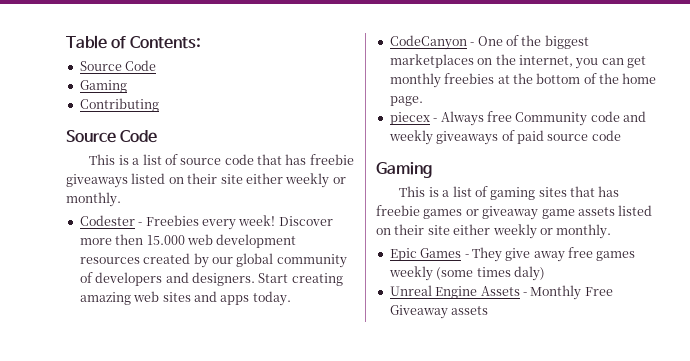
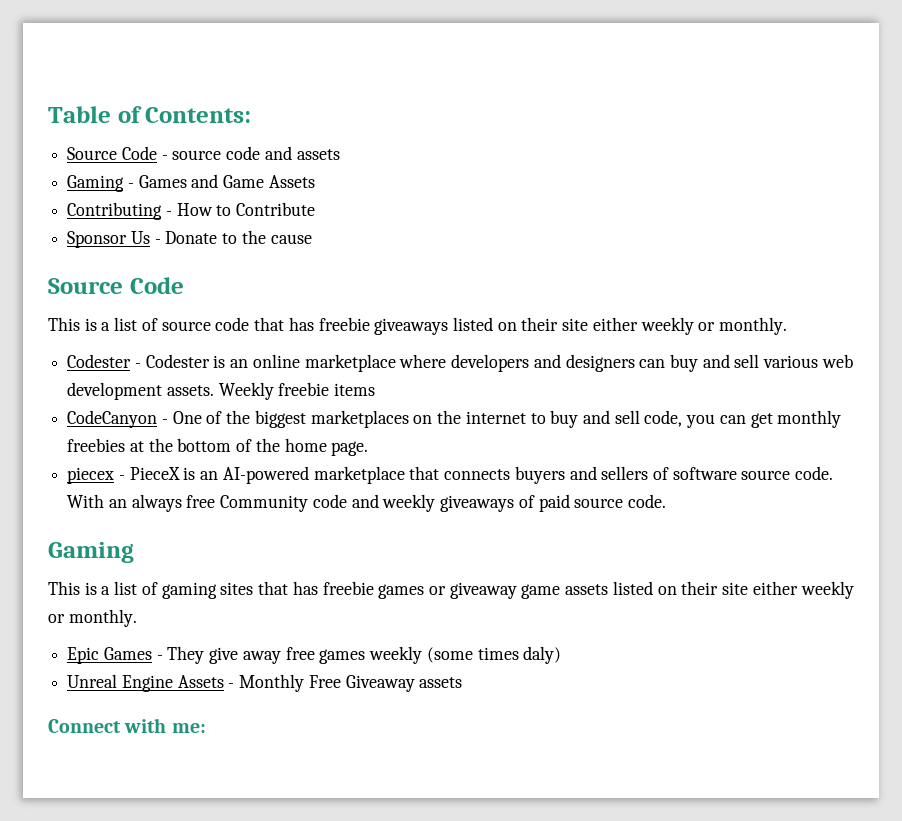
  Table of Contents:
- Source Code
- Gaming
- Contributing
+ Source Code - source code and assets
+ Gaming - Games and Game Assets
+ Contributing - How to Contribute
+ Sponsor Us - Donate to the cause
- Codester - Freebies every week! Discover more then 15.000 web development resources created by our global community of developers and designers. Start creating amazing web sites and apps today.
+ Codester - Codester is an online marketplace where developers and designers can buy and sell various web development assets. Weekly freebie items
- CodeCanyon - One of the biggest marketplaces on the internet, you can get monthly freebies at the bottom of the home page.
+ CodeCanyon - One of the biggest marketplaces on the internet to buy and sell code, you can get monthly freebies at the bottom of the home page.
- piecex - Always free Community code and weekly giveaways of paid source code
+ piecex - PieceX is an AI-powered marketplace that connects buyers and sellers of software source code. With an always free Community code and weekly giveaways of paid source code.
+ Connect with me:

